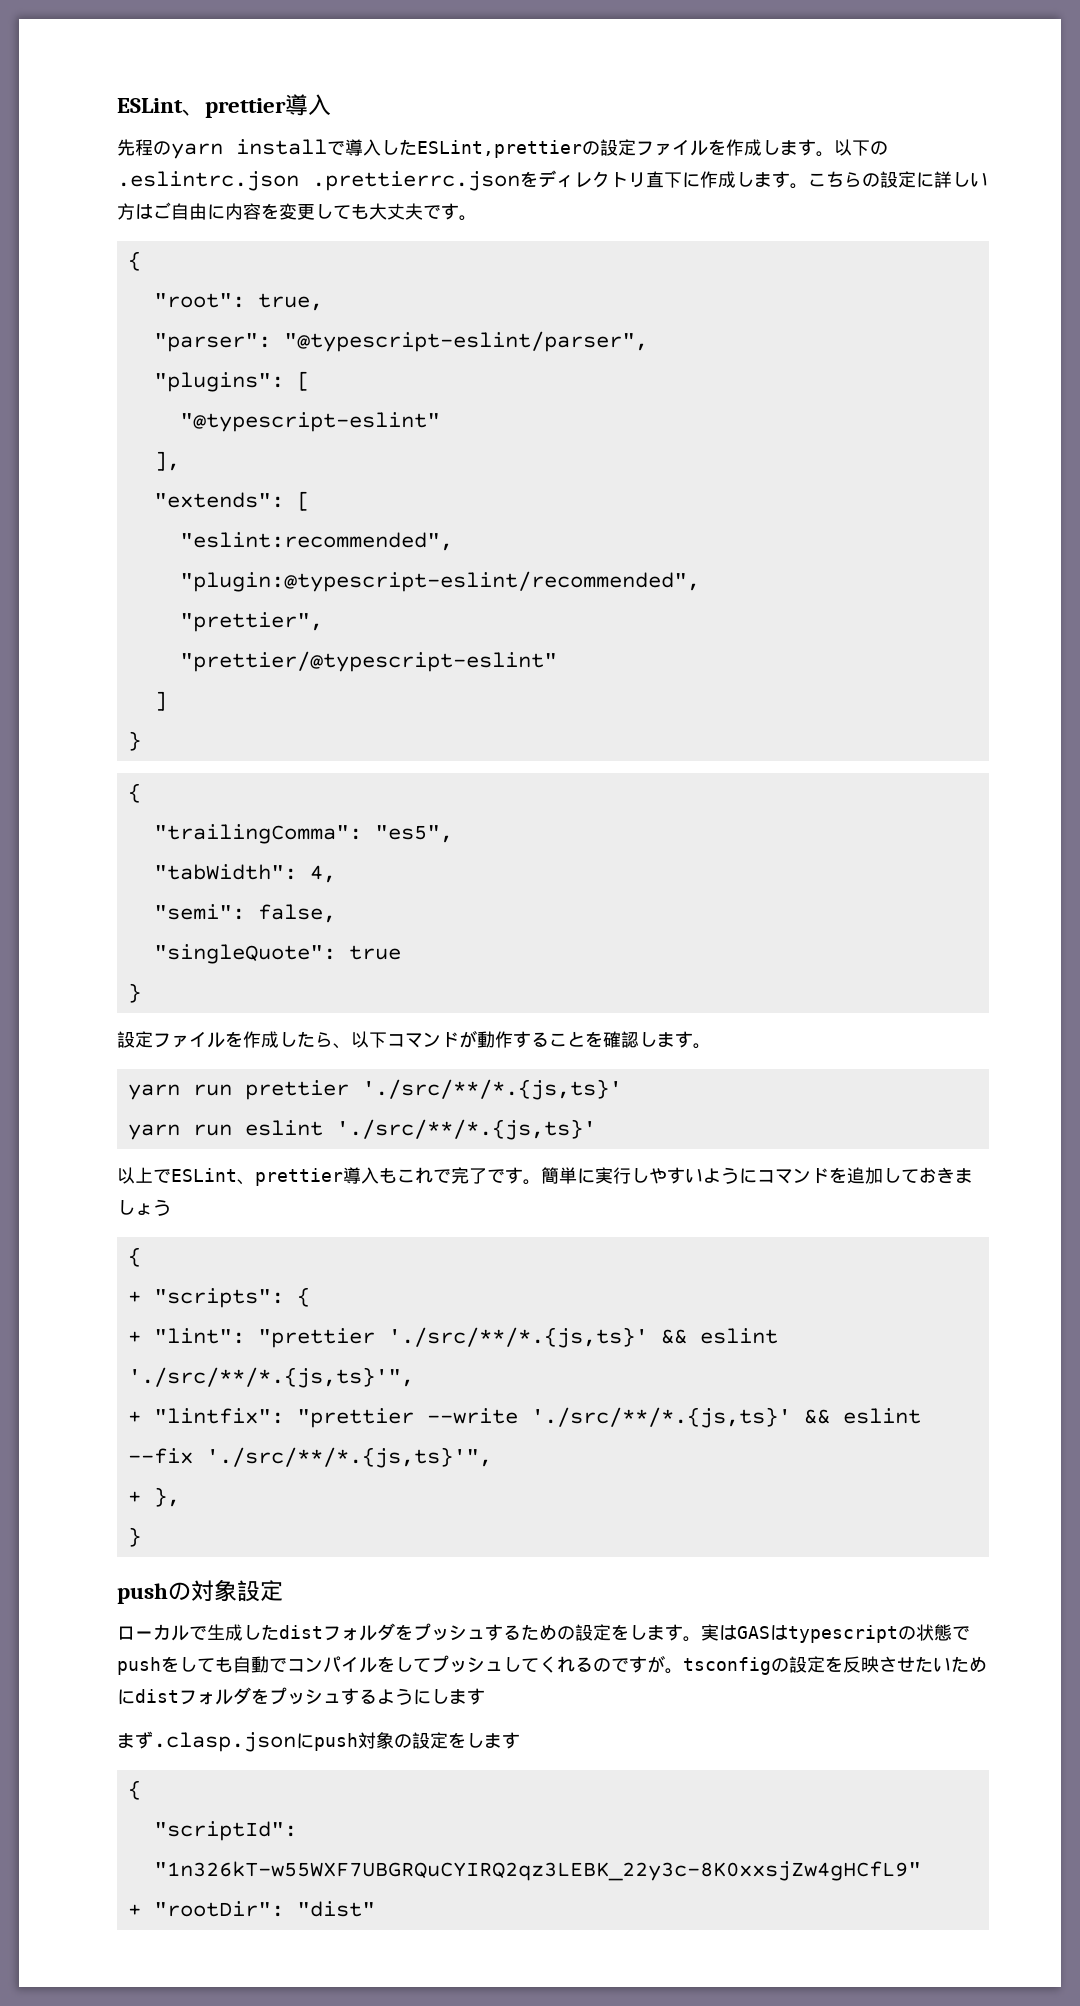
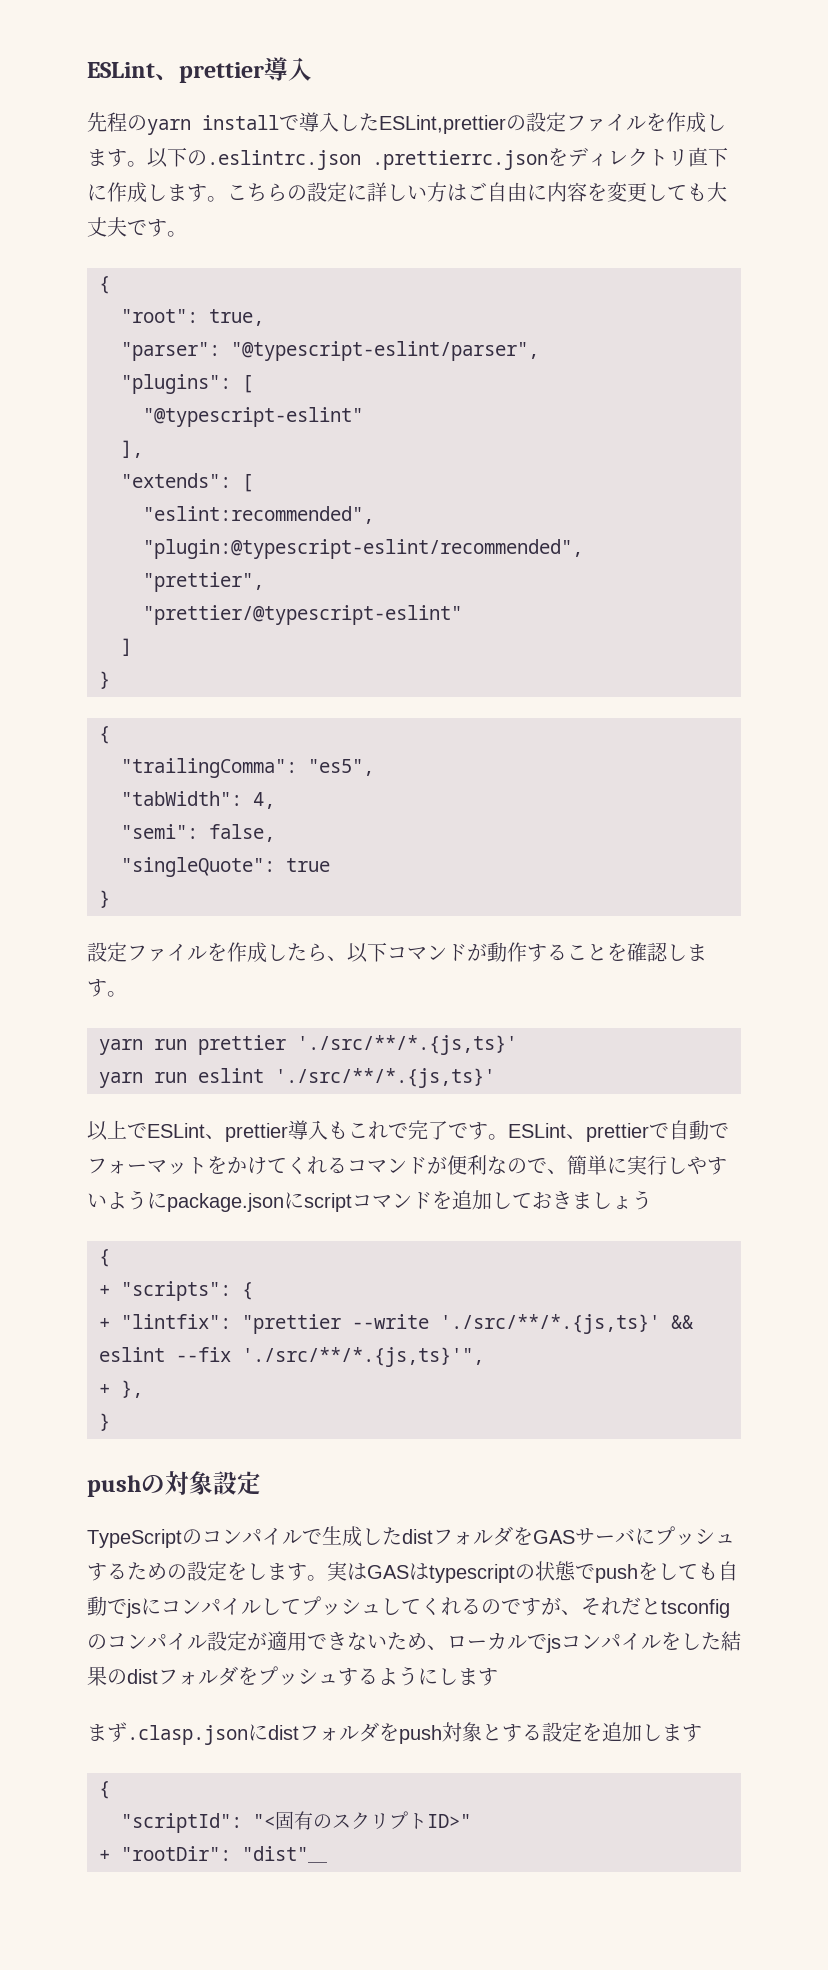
- 簡単に実行しやすいようにコマンドを追加しておきましょう
+ ESLint、prettierで自動でフォーマットをかけてくれるコマンドが便利なので、簡単に実行しやすいようにpackage.jsonにscriptコマンドを追加しておきましょう
- + "lint": "prettier './src/**/*.{js,ts}' && eslint './src/**/*.{js,ts}'",
- ローカルで生成したdistフォルダをプッシュするための設定をします。
+ TypeScriptのコンパイルで生成したdistフォルダをGASサーバにプッシュするための設定をします。
- 実はGASはtypescriptの状態でpushをしても自動でコンパイルをしてプッシュしてくれるのですが。tsconfigの設定を反映させたいためにdistフォルダをプッシュするようにします
+ 実はGASはtypescriptの状態でpushをしても自動でjsにコンパイルしてプッシュしてくれるのですが、それだとtsconfigのコンパイル設定が適用できないため、ローカルでjsコンパイルをした結果のdistフォルダをプッシュするようにします
- まず.clasp.jsonにpush対象の設定をします
+ まず.clasp.jsonにdistフォルダをpush対象とする設定を追加します
  {
- "scriptId": "1n326kT-w55WXF7UBGRQuCYIRQ2qz3LEBK_22y3c-8K0xxsjZw4gHCfL9"
+ "scriptId": "<固有のスクリプトID>"
- + "rootDir": "dist"
+ + "rootDir": "dist"＿

